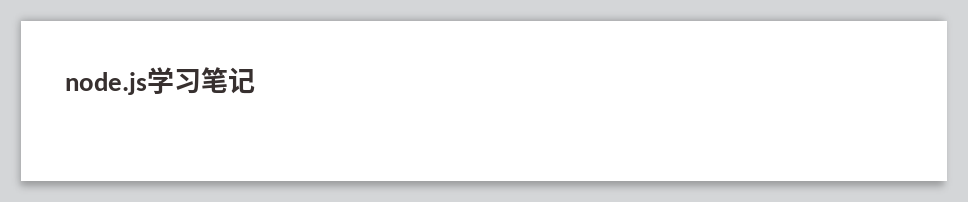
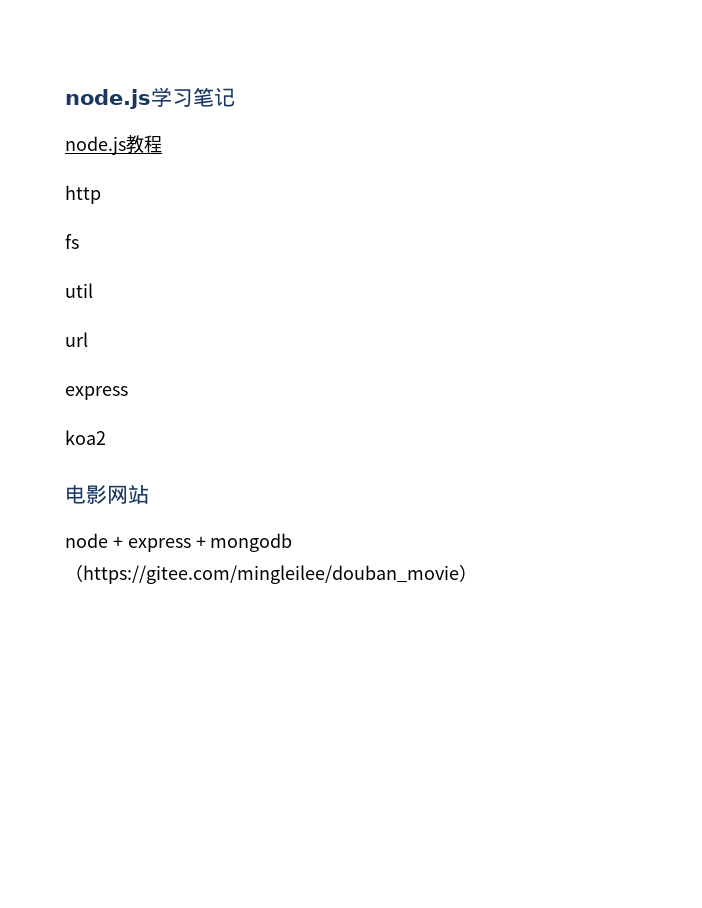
+ node.js教程
+ http
+ fs
+ util
+ url
+ express
+ koa2
+ 电影网站
+ node + express + mongodb（https://gitee.com/mingleilee/douban_movie）

